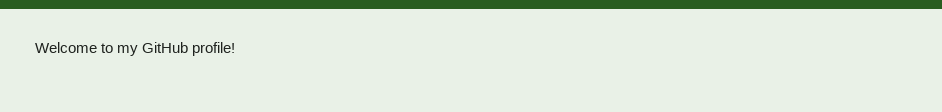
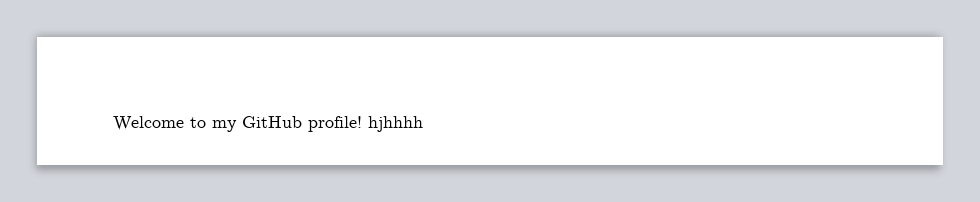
- Welcome to my GitHub profile!
+ Welcome to my GitHub profile! hjhhhh

